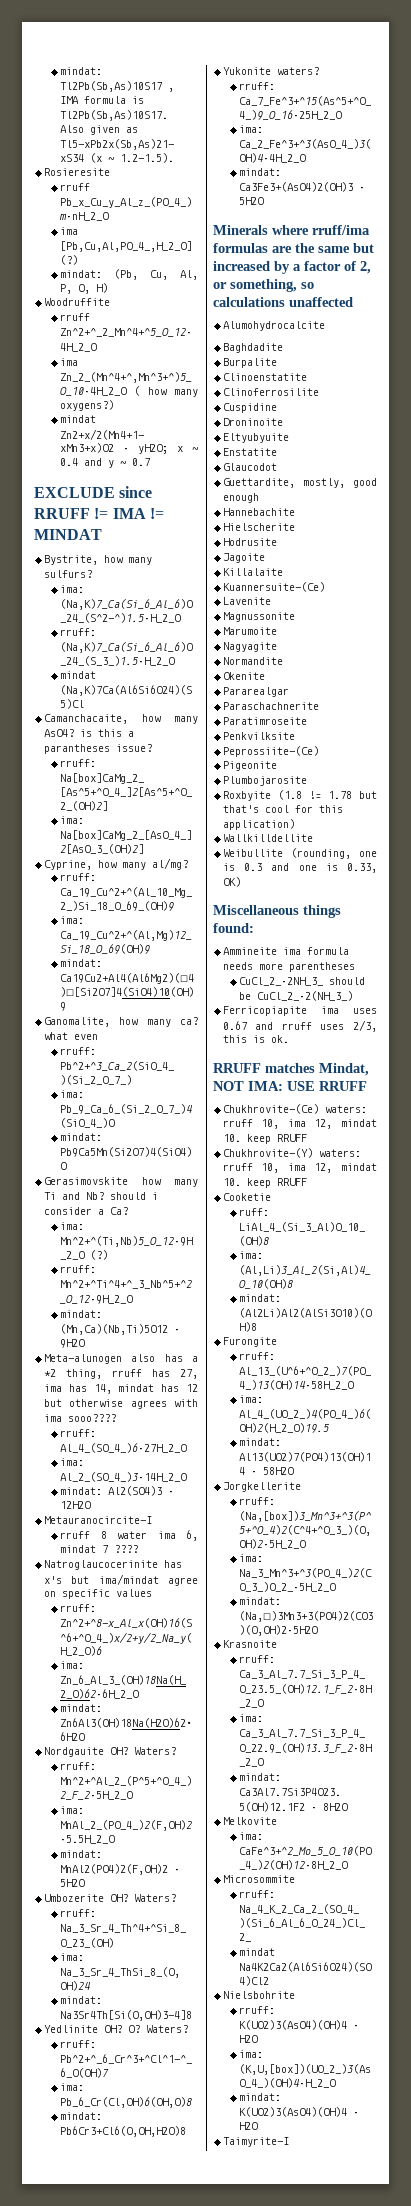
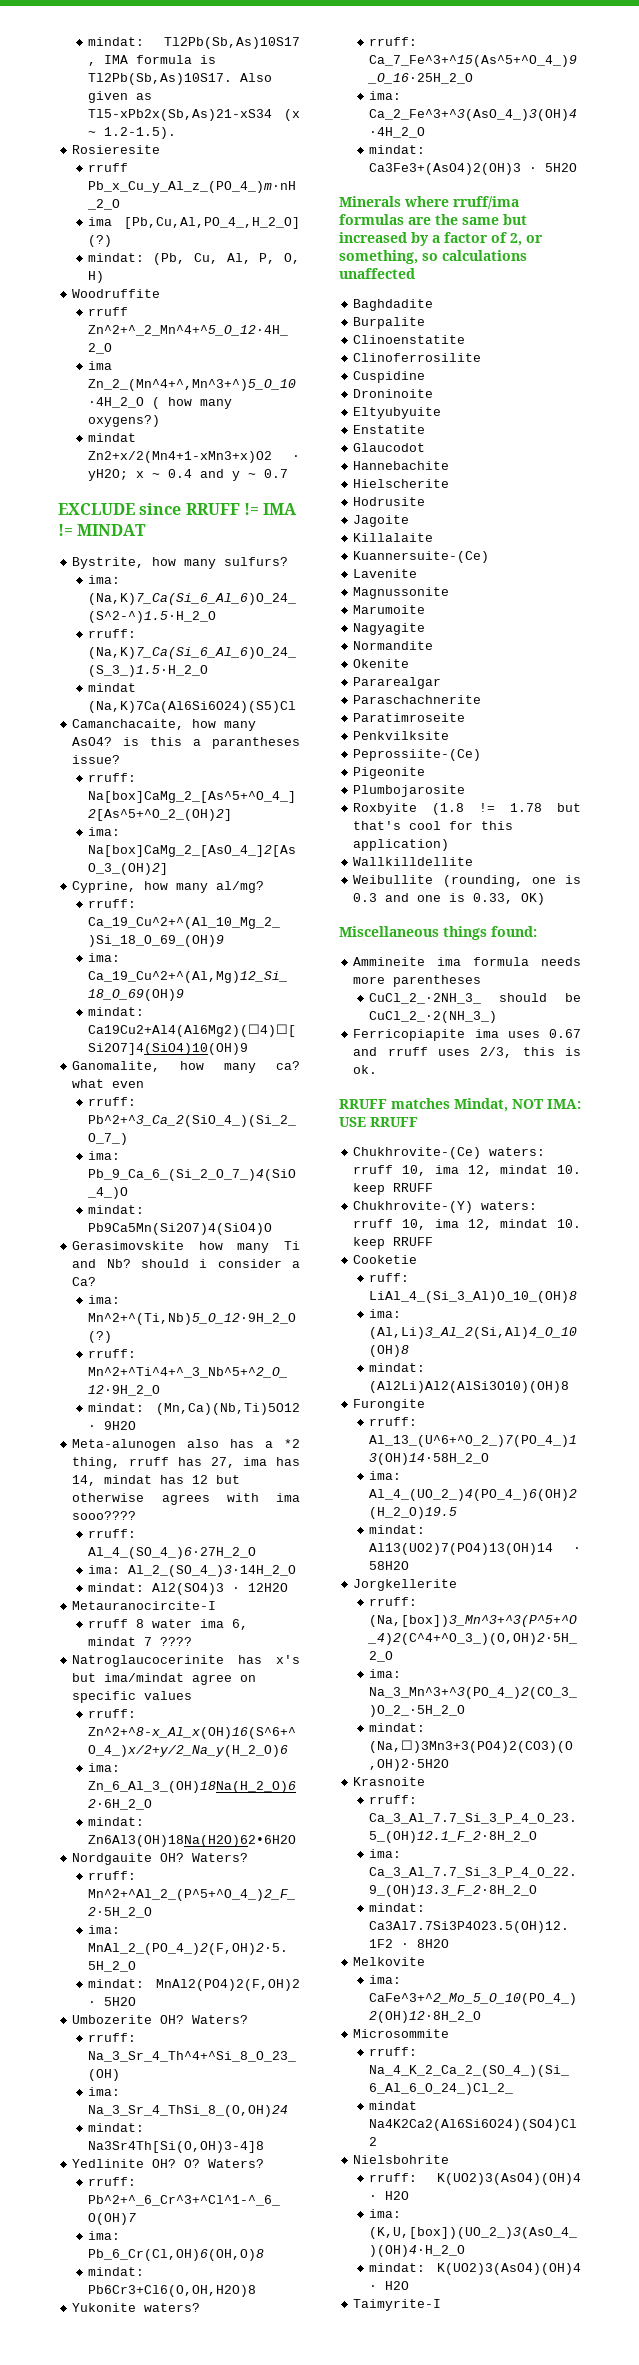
- Alumohydrocalcite
- Guettardite, mostly, good enough

